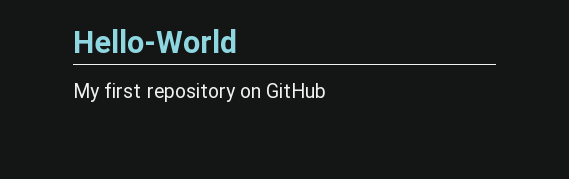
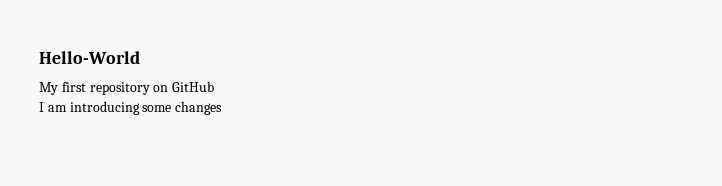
+ I am introducing some changes

